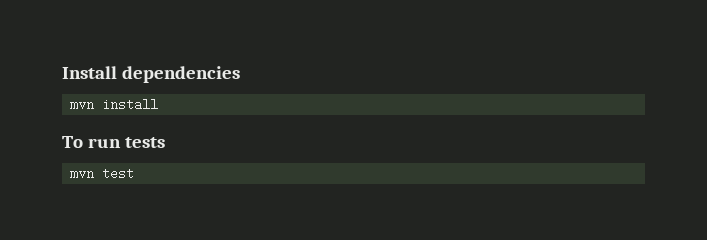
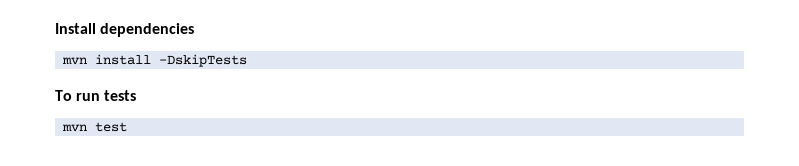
- mvn install
+ mvn install -DskipTests

